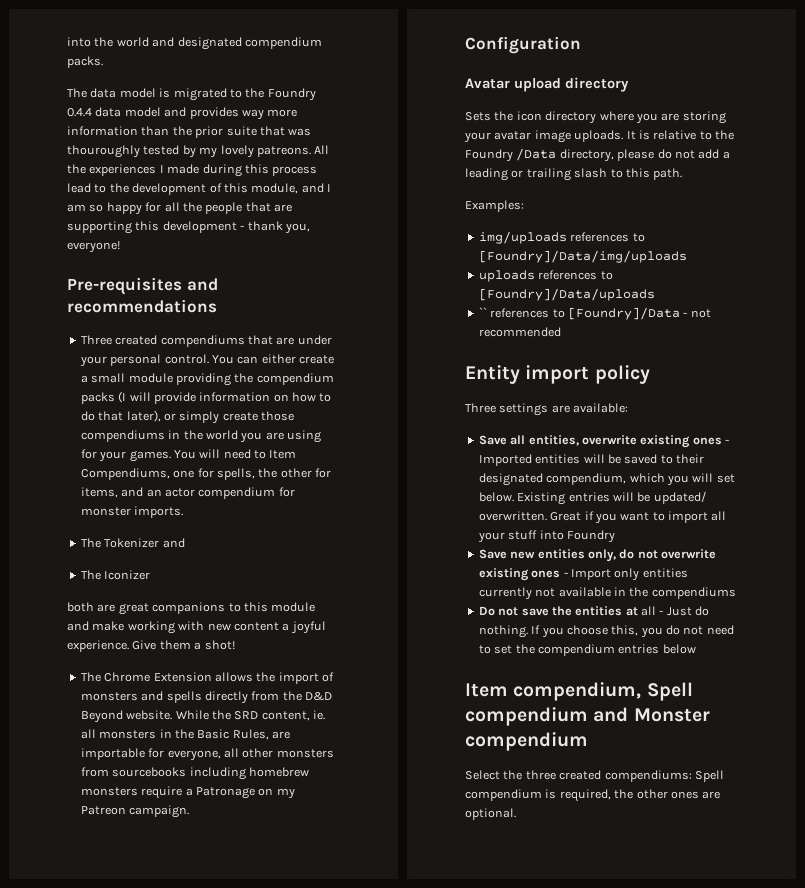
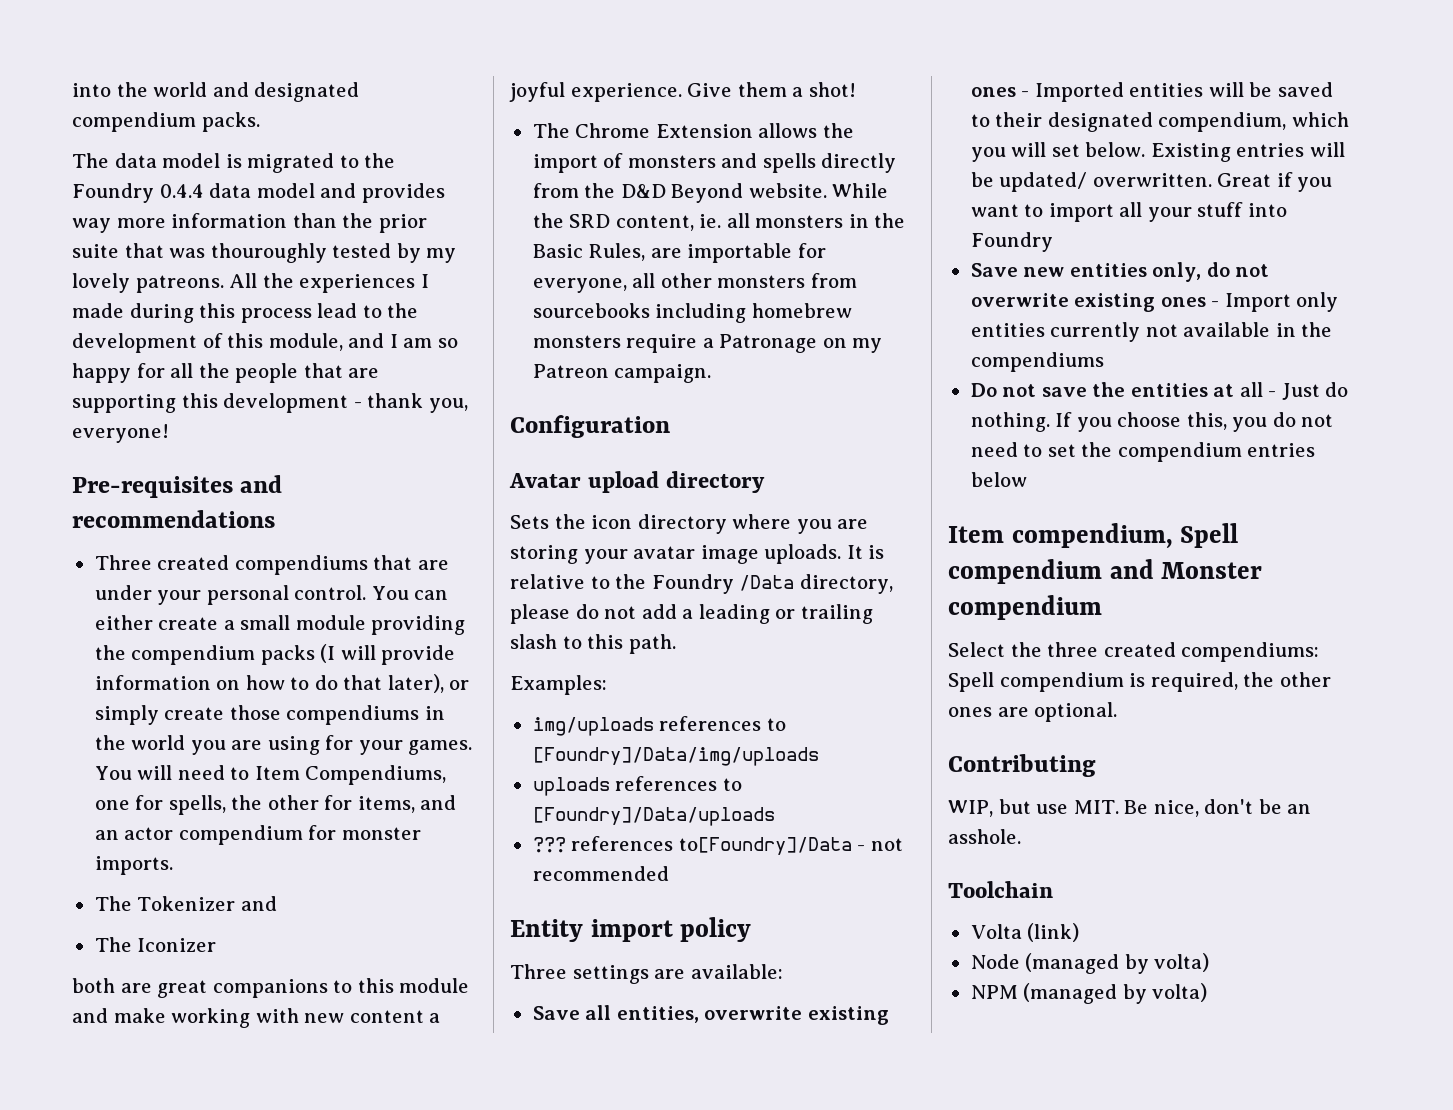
- `` references to [Foundry]/Data - not recommended
+ ??? references to[Foundry]/Data - not recommended
+ Contributing
+ WIP, but use MIT. Be nice, don't be an asshole.
+ Toolchain
+ Volta (link)
+ Node (managed by volta)
+ NPM (managed by volta)

